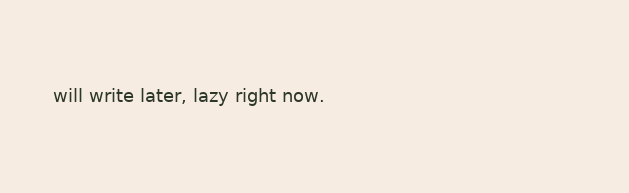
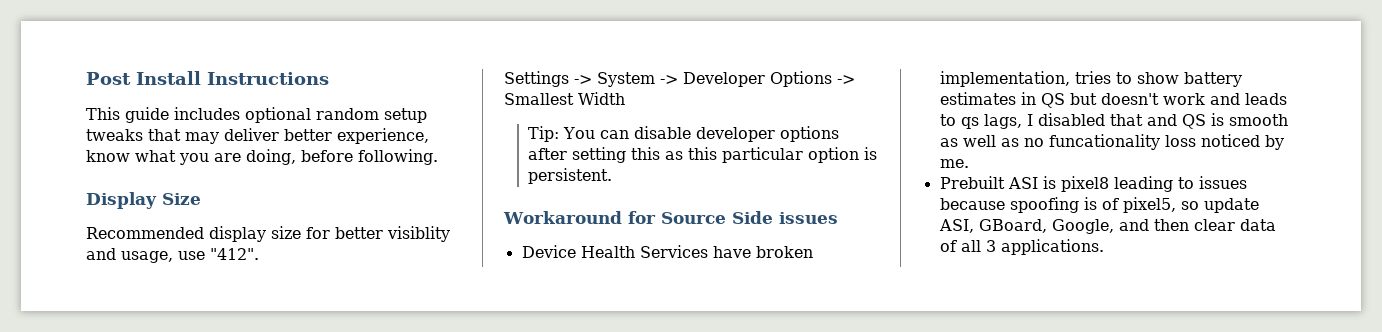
- will write later, lazy right now.
+ Post Install Instructions
+ This guide includes optional random setup tweaks that may deliver better experience, know what you are doing, before following.
+ Display Size
+ Recommended display size for better visiblity and usage, use "412".
+ Settings -> System -> Developer Options -> Smallest Width
+ Tip: You can disable developer options after setting this as this particular option is persistent.
+ Workaround for Source Side issues
+ Device Health Services have broken implementation, tries to show battery estimates in QS but doesn't work and leads to qs lags, I disabled that and QS is smooth as well as no funcationality loss noticed by me.
+ Prebuilt ASI is pixel8 leading to issues because spoofing is of pixel5, so update ASI, GBoard, Google, and then clear data of all 3 applications.

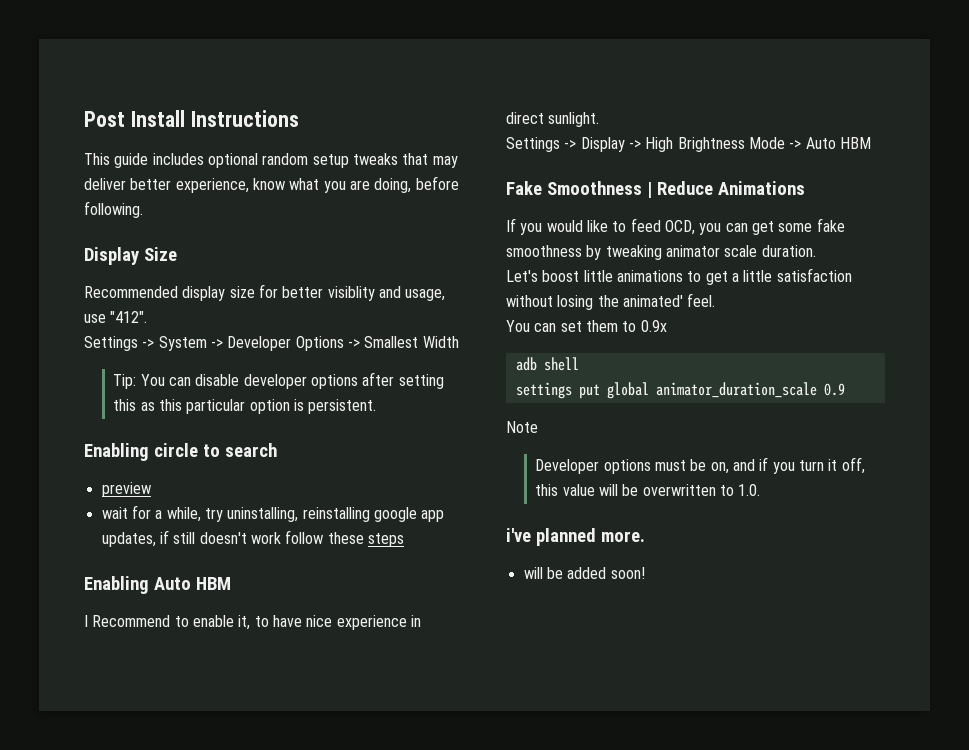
- Workaround for Source Side issues
- Device Health Services have broken implementation, tries to show battery estimates in QS but doesn't work and leads to qs lags, I disabled that and QS is smooth as well as no funcationality loss noticed by me.
- Prebuilt ASI is pixel8 leading to issues because spoofing is of pixel5, so update ASI, GBoard, Google, and then clear data of all 3 applications.
+ Enabling circle to search
+ preview
+ wait for a while, try uninstalling, reinstalling google app updates, if still doesn't work follow these steps
+ Enabling Auto HBM
+ I Recommend to enable it, to have nice experience in direct sunlight.
+ Settings -> Display -> High Brightness Mode -> Auto HBM
+ Fake Smoothness | Reduce Animations
+ If you would like to feed OCD, you can get some fake smoothness by tweaking animator scale duration.
+ Let's boost little animations to get a little satisfaction without losing the animated' feel.
+ You can set them to 0.9x
+ adb shell
+ settings put global animator_duration_scale 0.9
+ Note
+ Developer options must be on, and if you turn it off, this value will be overwritten to 1.0.
+ i've planned more.
+ will be added soon!

